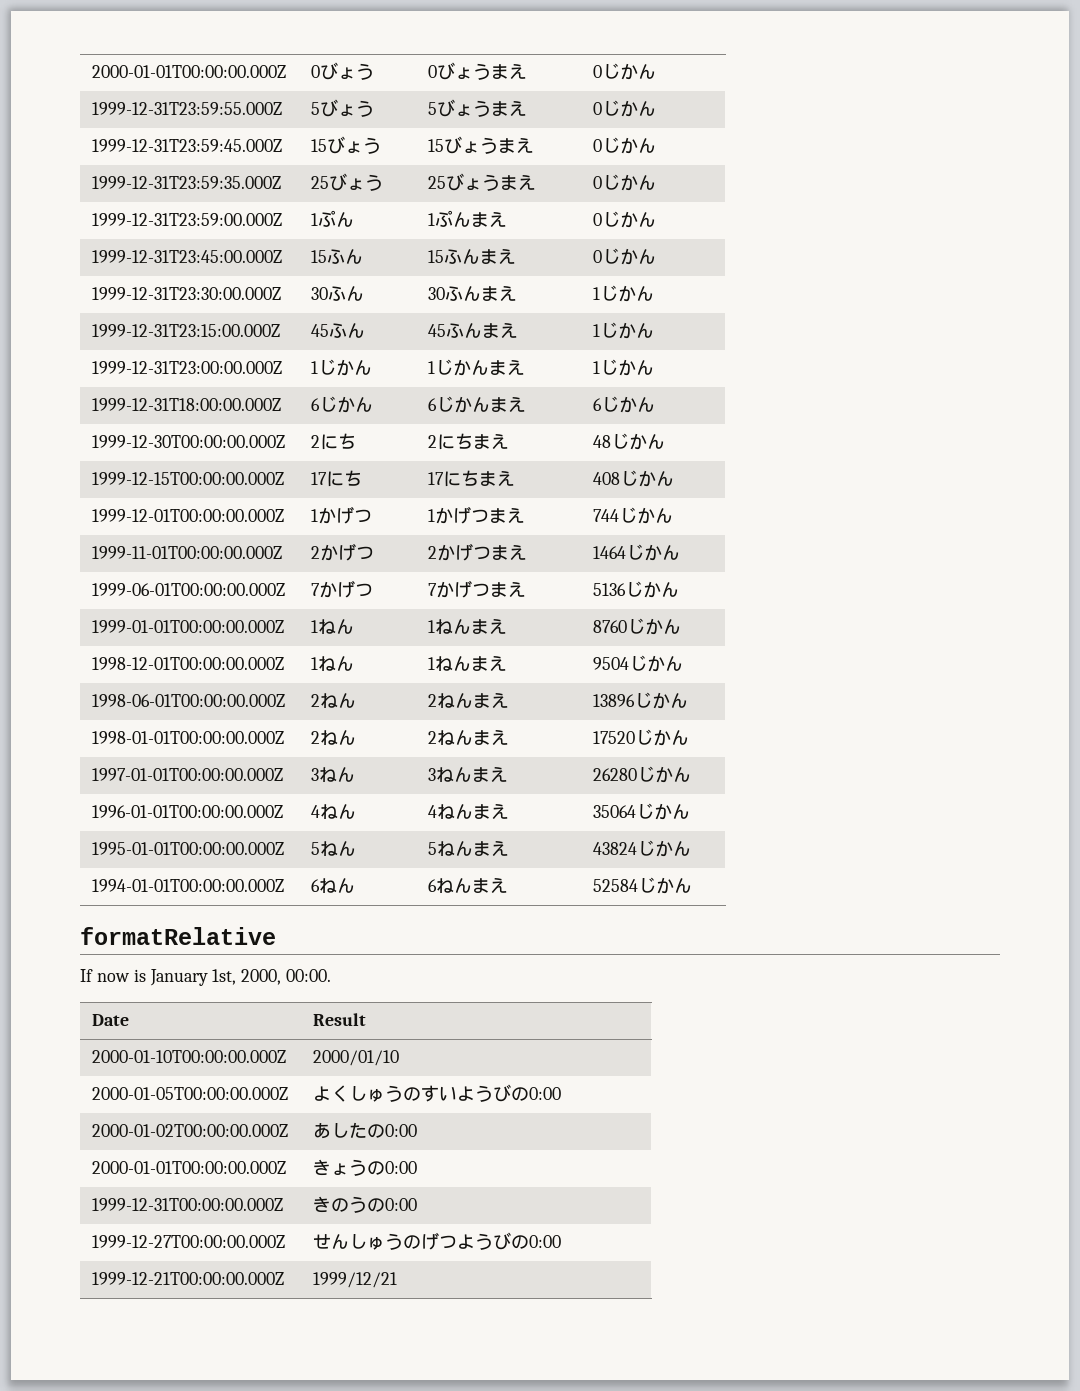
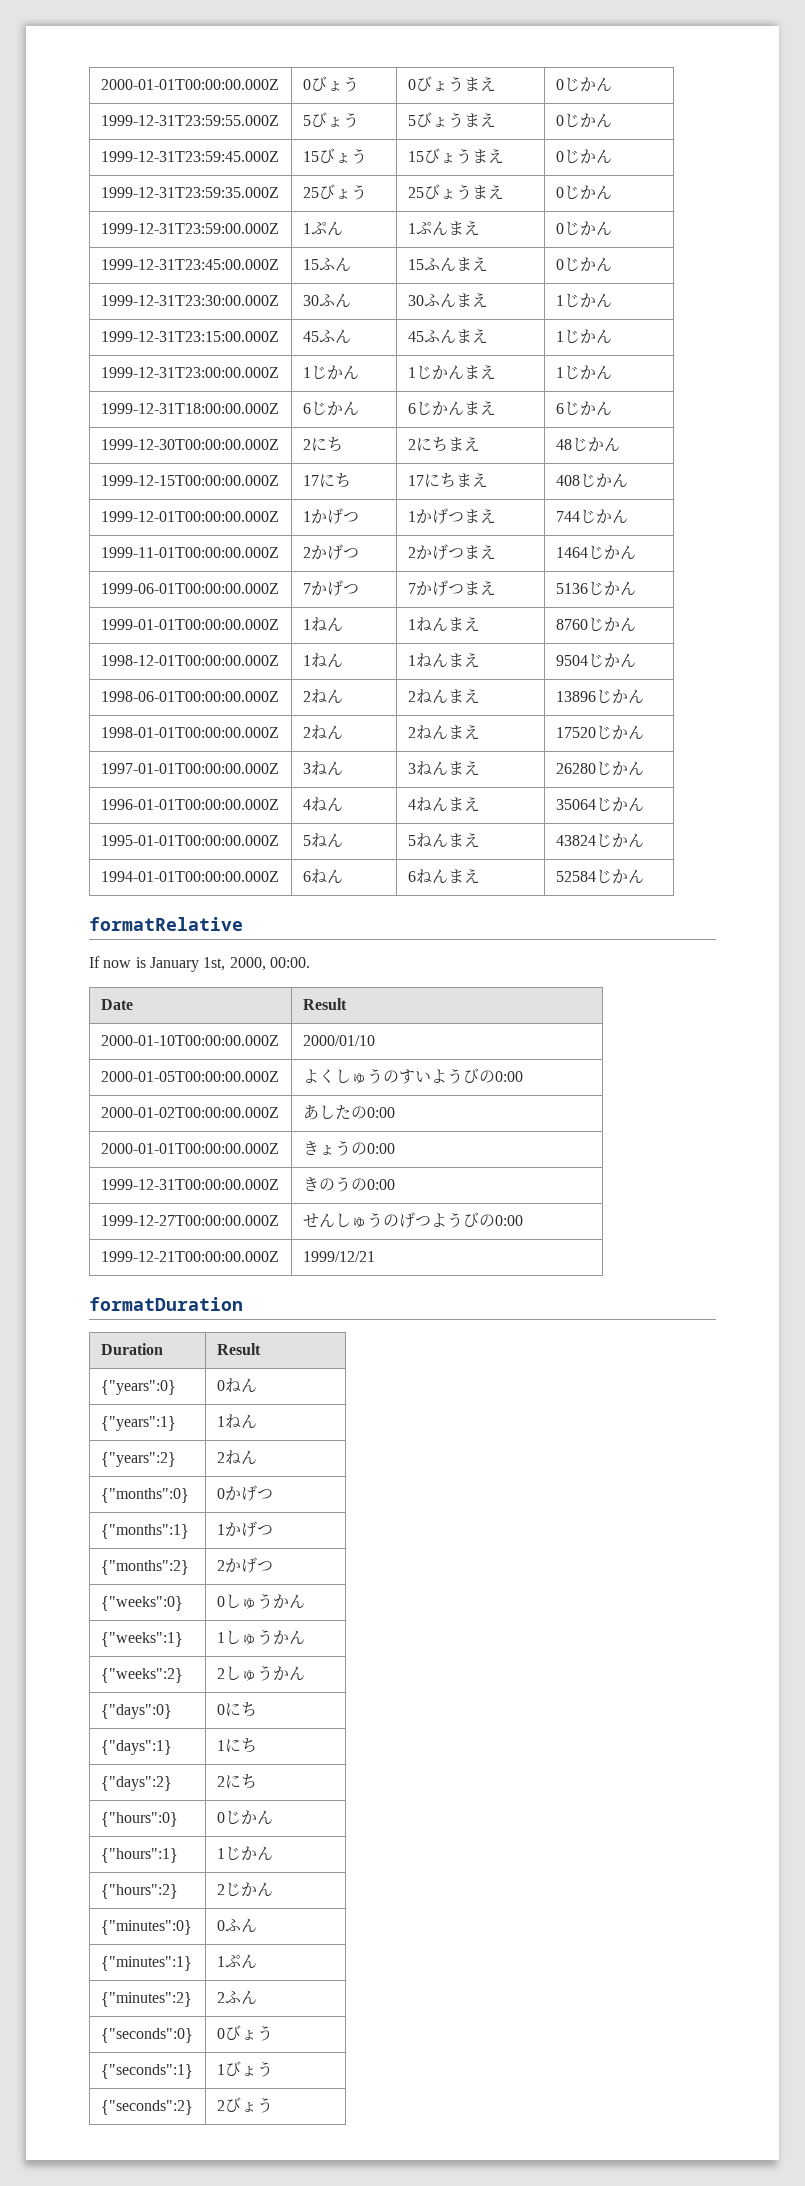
+ formatDuration
+ Duration | Result
+ {"years":0} | 0ねん
+ {"years":1} | 1ねん
+ {"years":2} | 2ねん
+ {"months":0} | 0かげつ
+ {"months":1} | 1かげつ
+ {"months":2} | 2かげつ
+ {"weeks":0} | 0しゅうかん
+ {"weeks":1} | 1しゅうかん
+ {"weeks":2} | 2しゅうかん
+ {"days":0} | 0にち
+ {"days":1} | 1にち
+ {"days":2} | 2にち
+ {"hours":0} | 0じかん
+ {"hours":1} | 1じかん
+ {"hours":2} | 2じかん
+ {"minutes":0} | 0ふん
+ {"minutes":1} | 1ぷん
+ {"minutes":2} | 2ふん
+ {"seconds":0} | 0びょう
+ {"seconds":1} | 1びょう
+ {"seconds":2} | 2びょう

